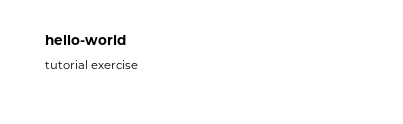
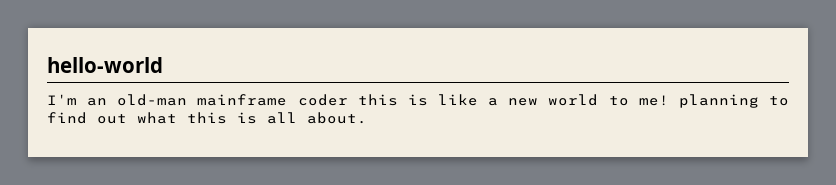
- tutorial exercise
+ I'm an old-man mainframe coder this is like a new world to me! planning to find out what this is all about.

